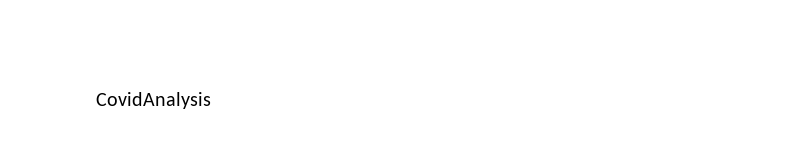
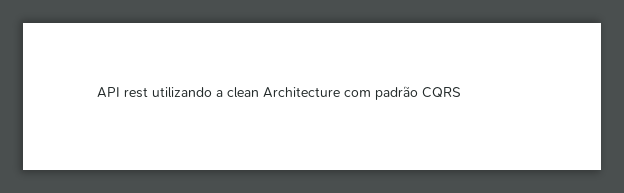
- CovidAnalysis
+ API rest utilizando a clean Architecture com padrão CQRS

